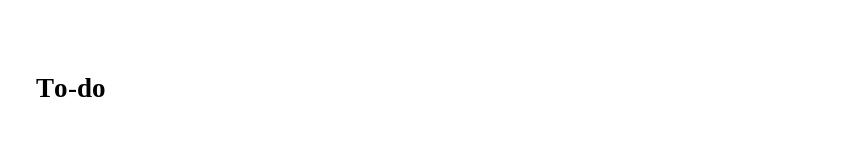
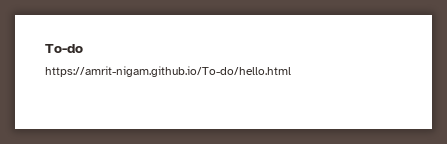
+ https://amrit-nigam.github.io/To-do/hello.html

